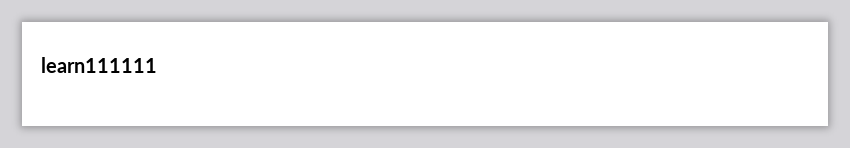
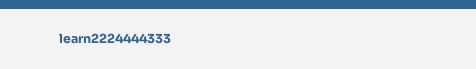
- learn111111
+ learn2224444333

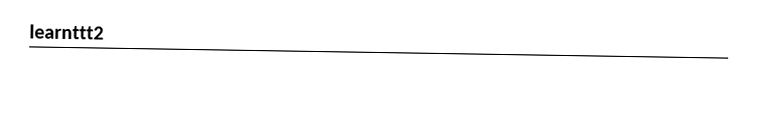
- learn2224444333
+ learnttt2

